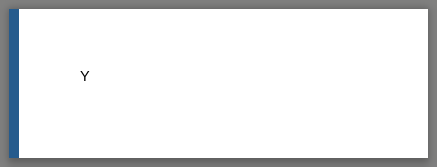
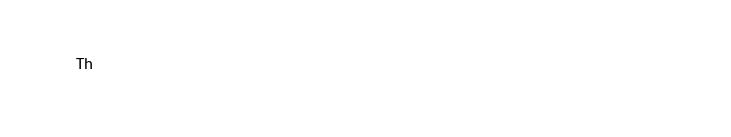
- Y
+ Th

